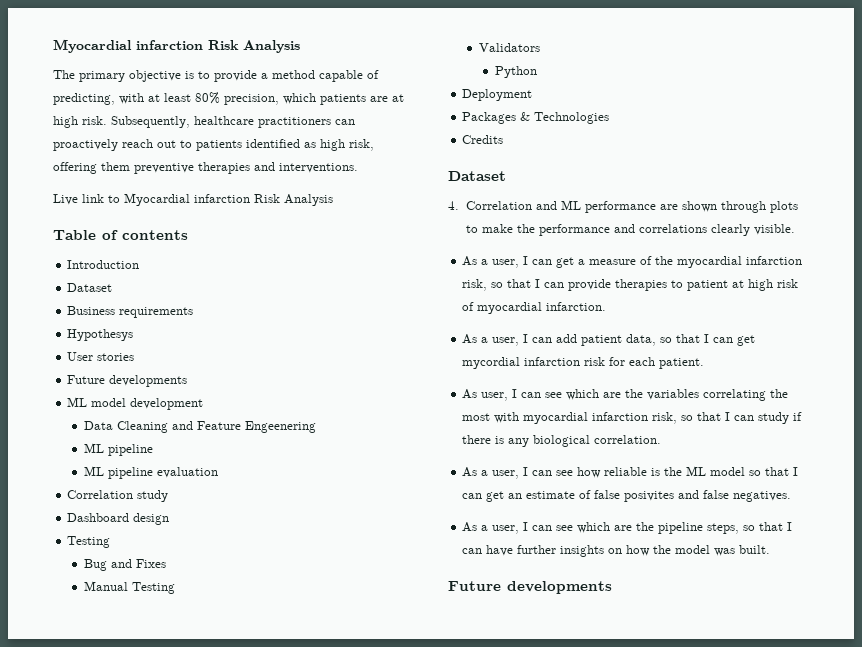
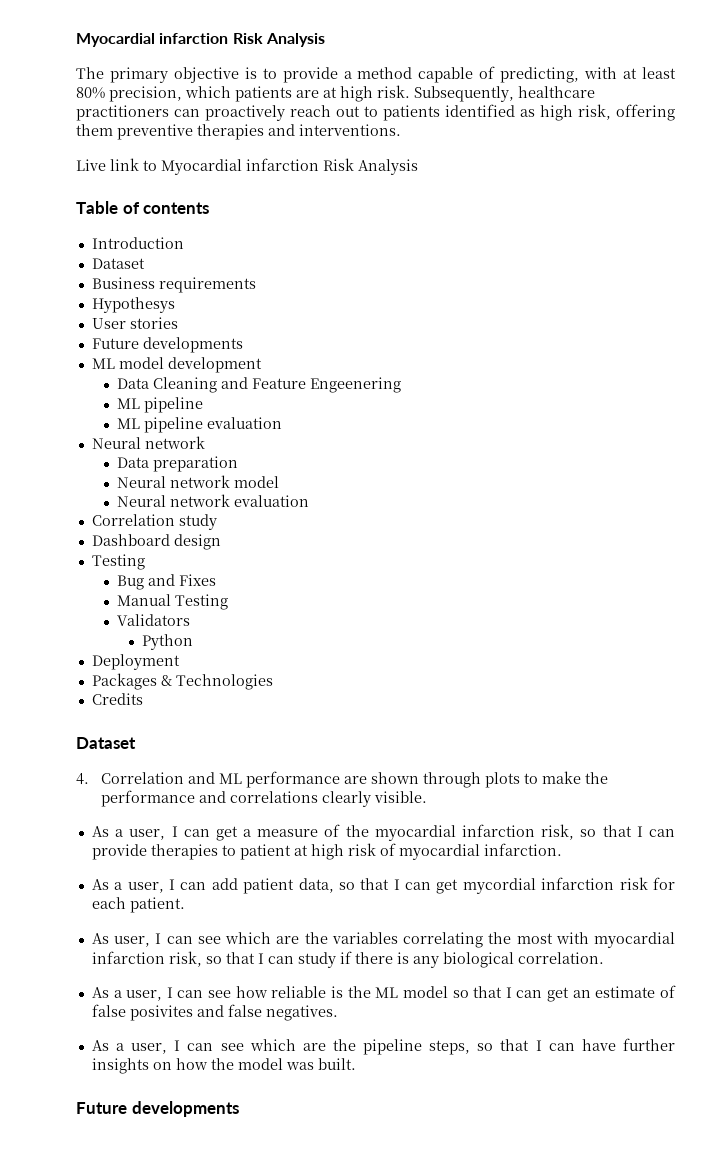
  ML pipeline evaluation
+ Neural network
+ Data preparation
+ Neural network model
+ Neural network evaluation

